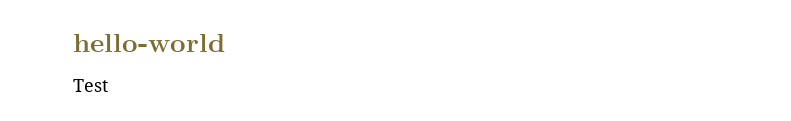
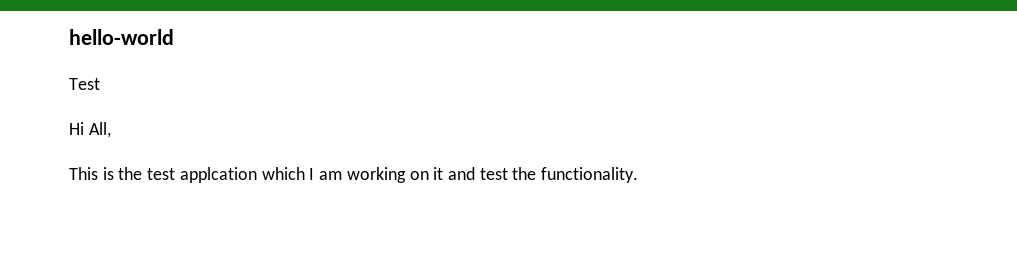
+ Hi All,
+ This is the test applcation which I am working on it and test the functionality.

